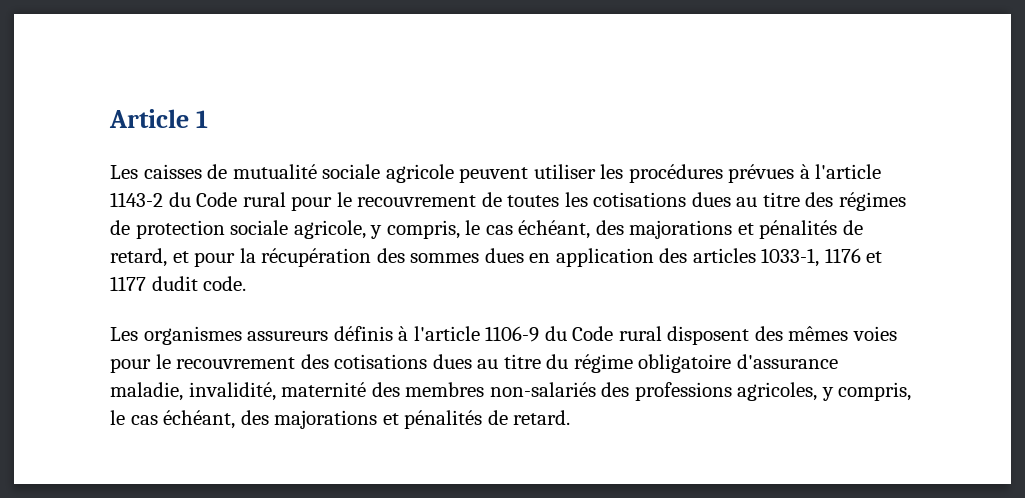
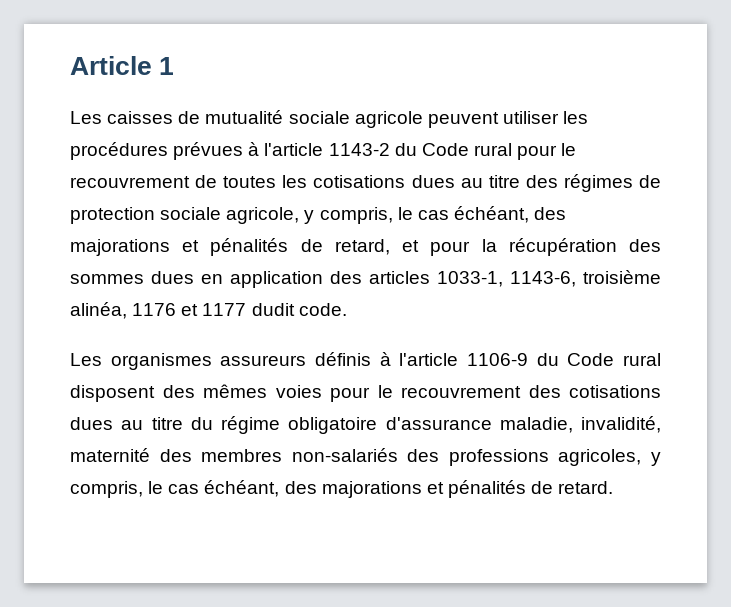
- Les caisses de mutualité sociale agricole peuvent utiliser les procédures prévues à l'article 1143-2 du Code rural pour le recouvrement de toutes les cotisations dues au titre des régimes de protection sociale agricole, y compris, le cas échéant, des majorations et pénalités de retard, et pour la récupération des sommes dues en application des articles 1033-1, 1176 et 1177 dudit code.
+ Les caisses de mutualité sociale agricole peuvent utiliser les procédures prévues à l'article 1143-2 du Code rural pour le recouvrement de toutes les cotisations dues au titre des régimes de protection sociale agricole, y compris, le cas échéant, des majorations et pénalités de retard, et pour la récupération des sommes dues en application des articles 1033-1, 1143-6, troisième alinéa, 1176 et 1177 dudit code.

